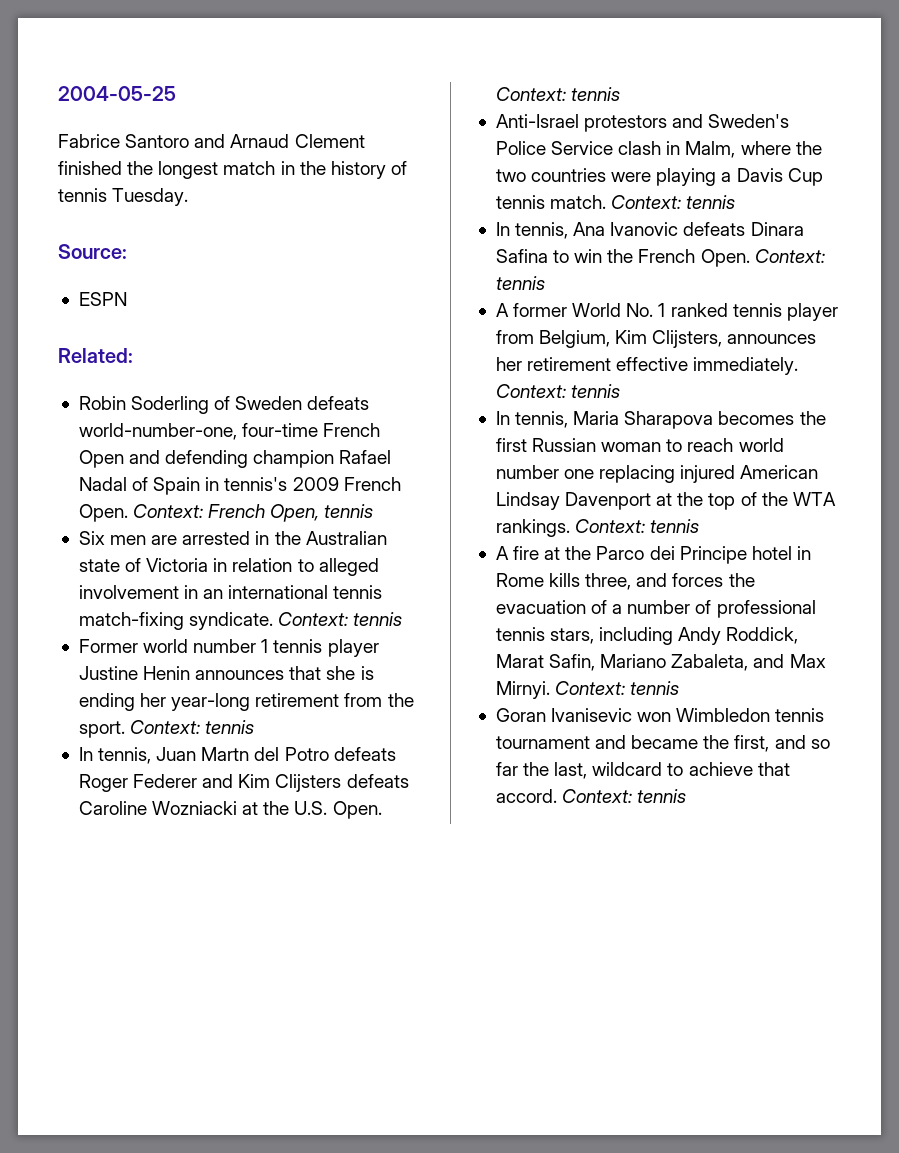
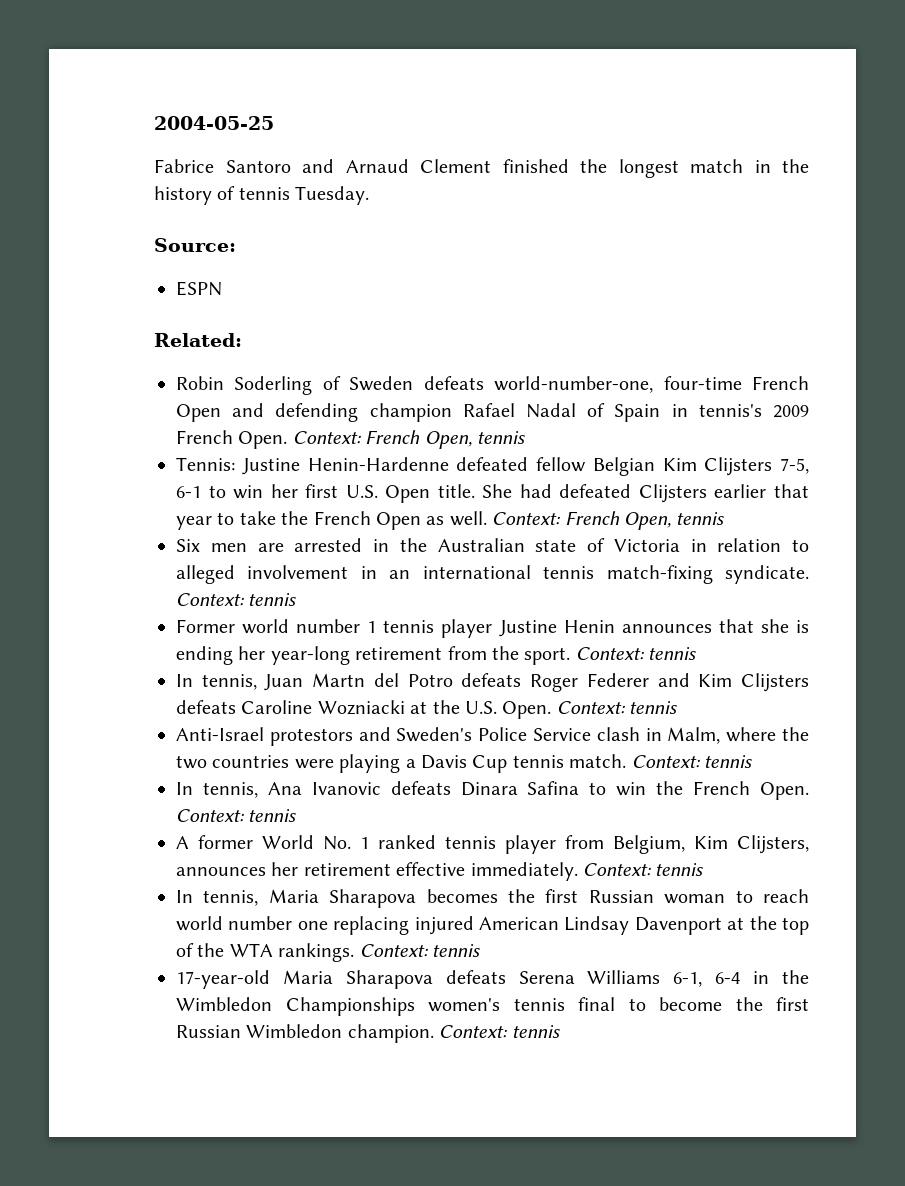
+ Tennis: Justine Henin-Hardenne defeated fellow Belgian Kim Clijsters 7-5, 6-1 to win her first U.S. Open title. She had defeated Clijsters earlier that year to take the French Open as well. Context: French Open, tennis
- A fire at the Parco dei Principe hotel in Rome kills three, and forces the evacuation of a number of professional tennis stars, including Andy Roddick, Marat Safin, Mariano Zabaleta, and Max Mirnyi. Context: tennis
- Goran Ivanisevic won Wimbledon tennis tournament and became the first, and so far the last, wildcard to achieve that accord.
+ 17-year-old Maria Sharapova defeats Serena Williams 6-1, 6-4 in the Wimbledon Championships women's tennis final to become the first Russian Wimbledon champion.

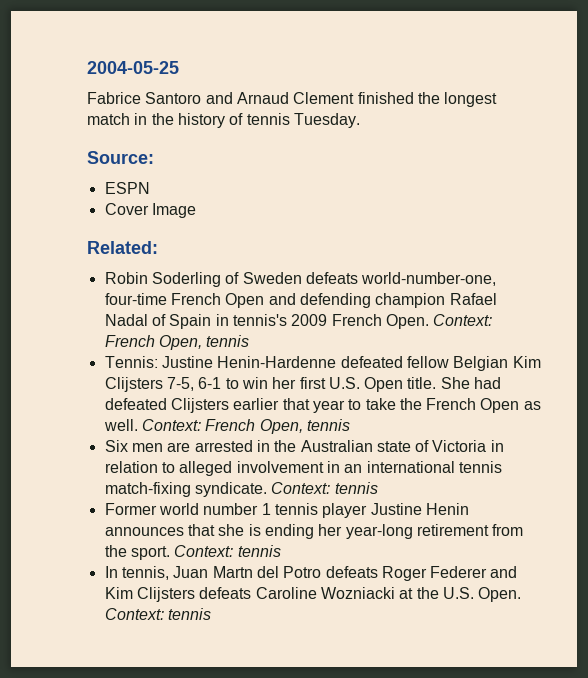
+ Cover Image
- Anti-Israel protestors and Sweden's Police Service clash in Malm, where the two countries were playing a Davis Cup tennis match. Context: tennis
- In tennis, Ana Ivanovic defeats Dinara Safina to win the French Open. Context: tennis
- A former World No. 1 ranked tennis player from Belgium, Kim Clijsters, announces her retirement effective immediately. Context: tennis
- In tennis, Maria Sharapova becomes the first Russian woman to reach world number one replacing injured American Lindsay Davenport at the top of the WTA rankings. Context: tennis
- 17-year-old Maria Sharapova defeats Serena Williams 6-1, 6-4 in the Wimbledon Championships women's tennis final to become the first Russian Wimbledon champion. Context: tennis

